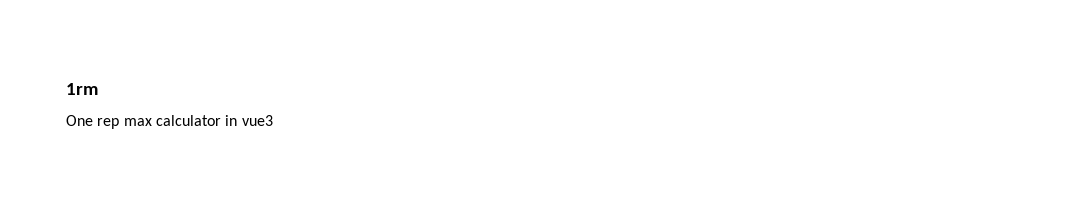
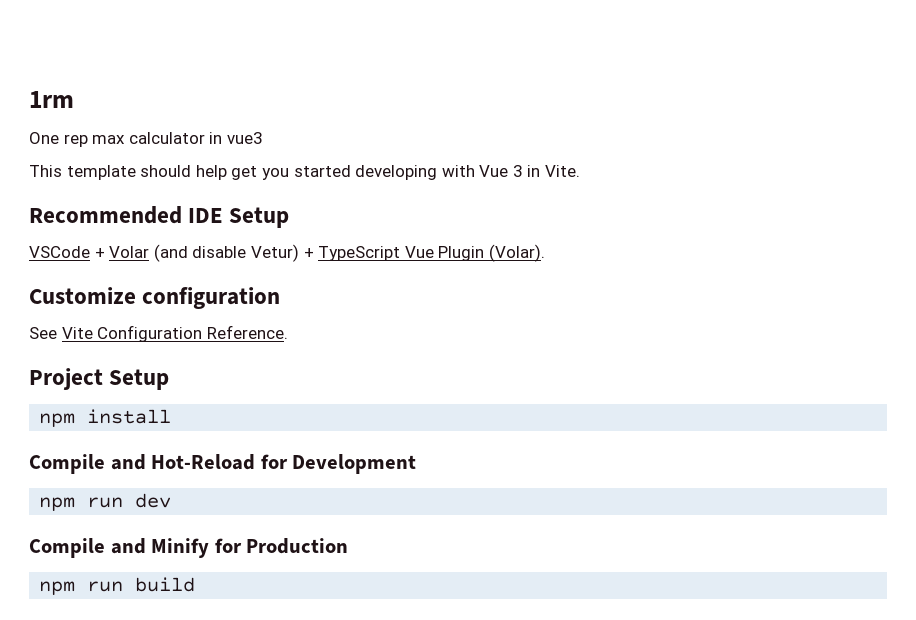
+ This template should help get you started developing with Vue 3 in Vite.
+ Recommended IDE Setup
+ VSCode + Volar (and disable Vetur) + TypeScript Vue Plugin (Volar).
+ Customize configuration
+ See Vite Configuration Reference.
+ Project Setup
+ npm install
+ Compile and Hot-Reload for Development
+ npm run dev
+ Compile and Minify for Production
+ npm run build

